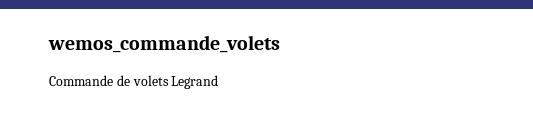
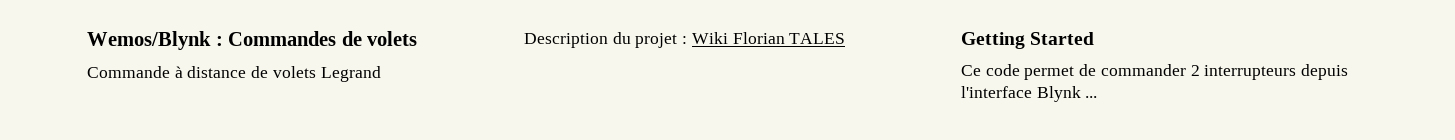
- wemos_commande_volets
+ Wemos/Blynk : Commandes de volets
- Commande de volets Legrand
+ Commande à distance de volets Legrand
+ Description du projet : Wiki Florian TALES
+ Getting Started
+ Ce code permet de commander 2 interrupteurs depuis l'interface Blynk ...

